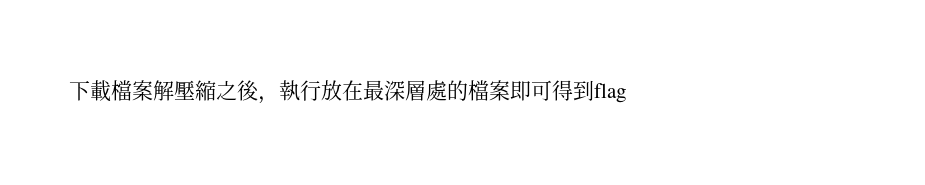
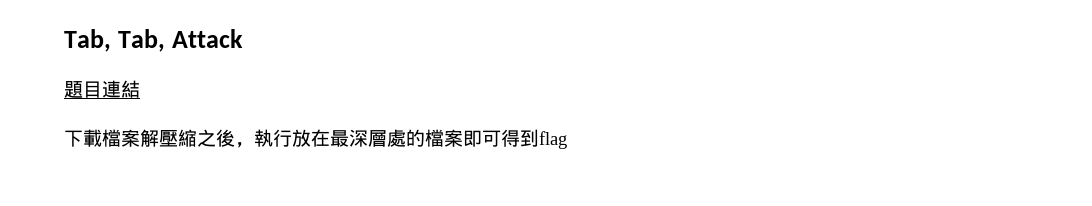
+ Tab, Tab, Attack
+ 題目連結

